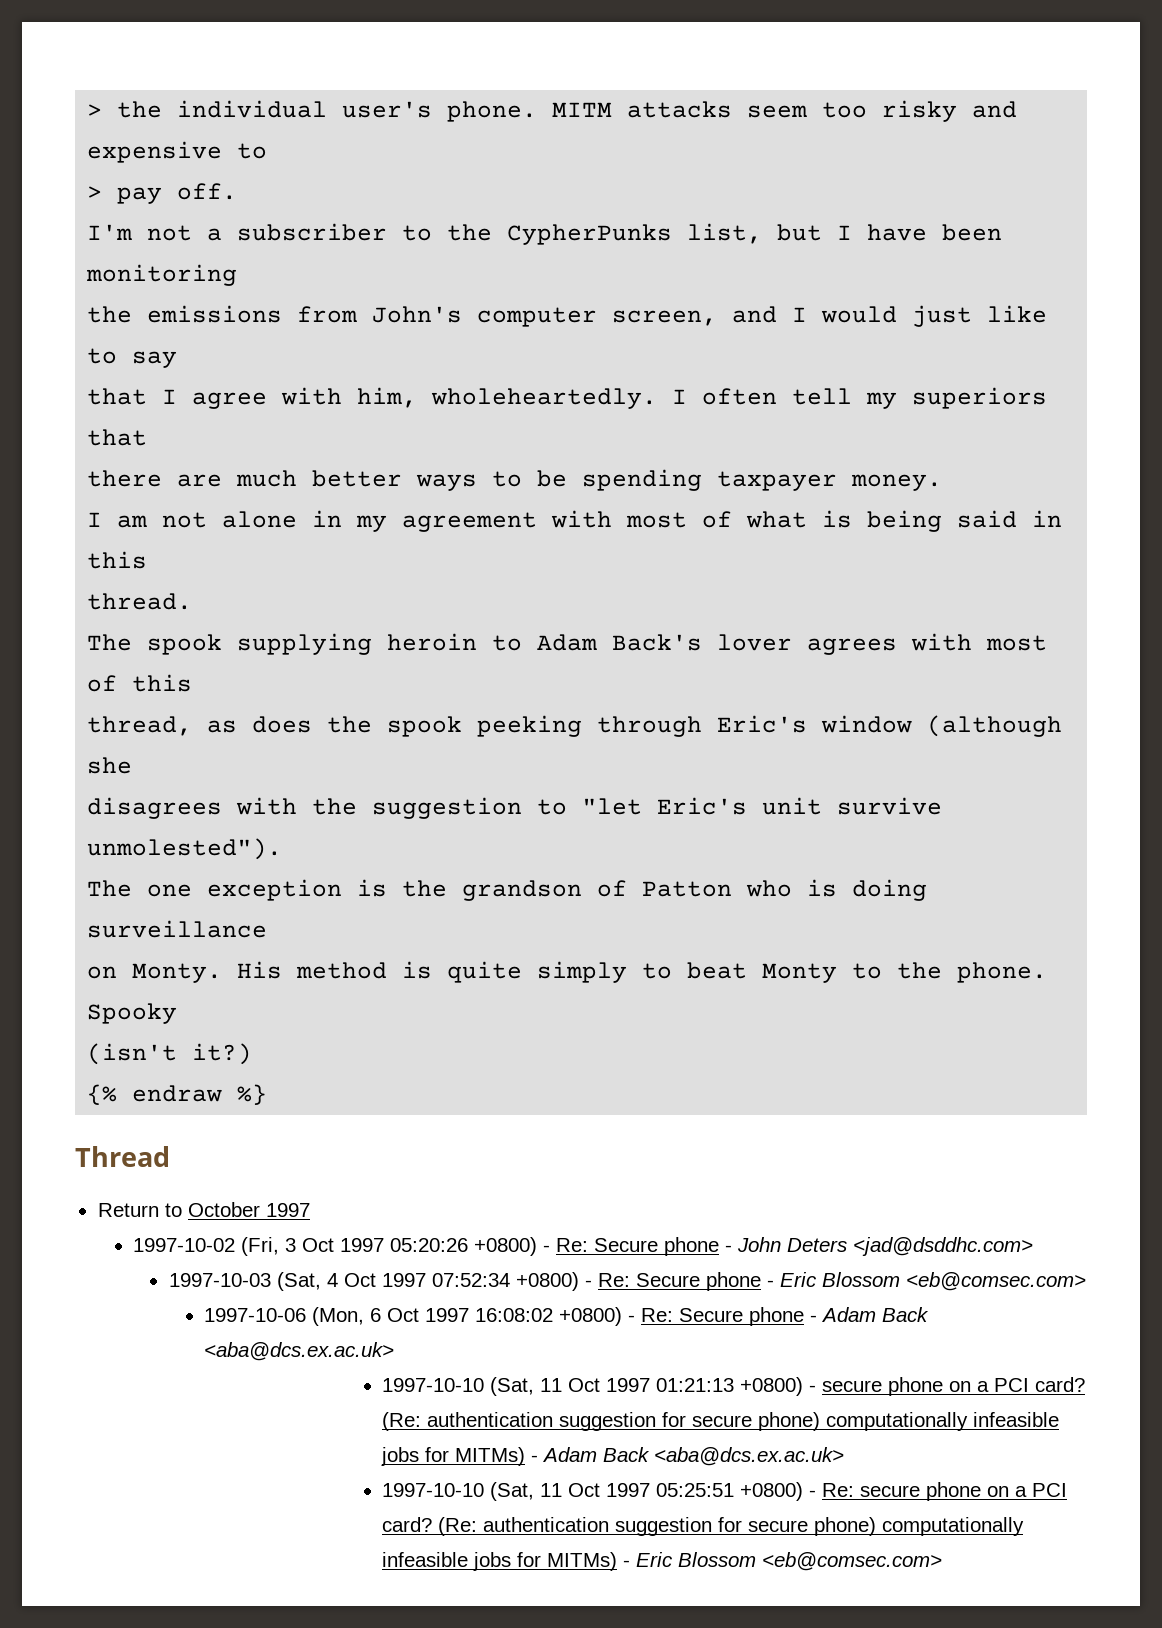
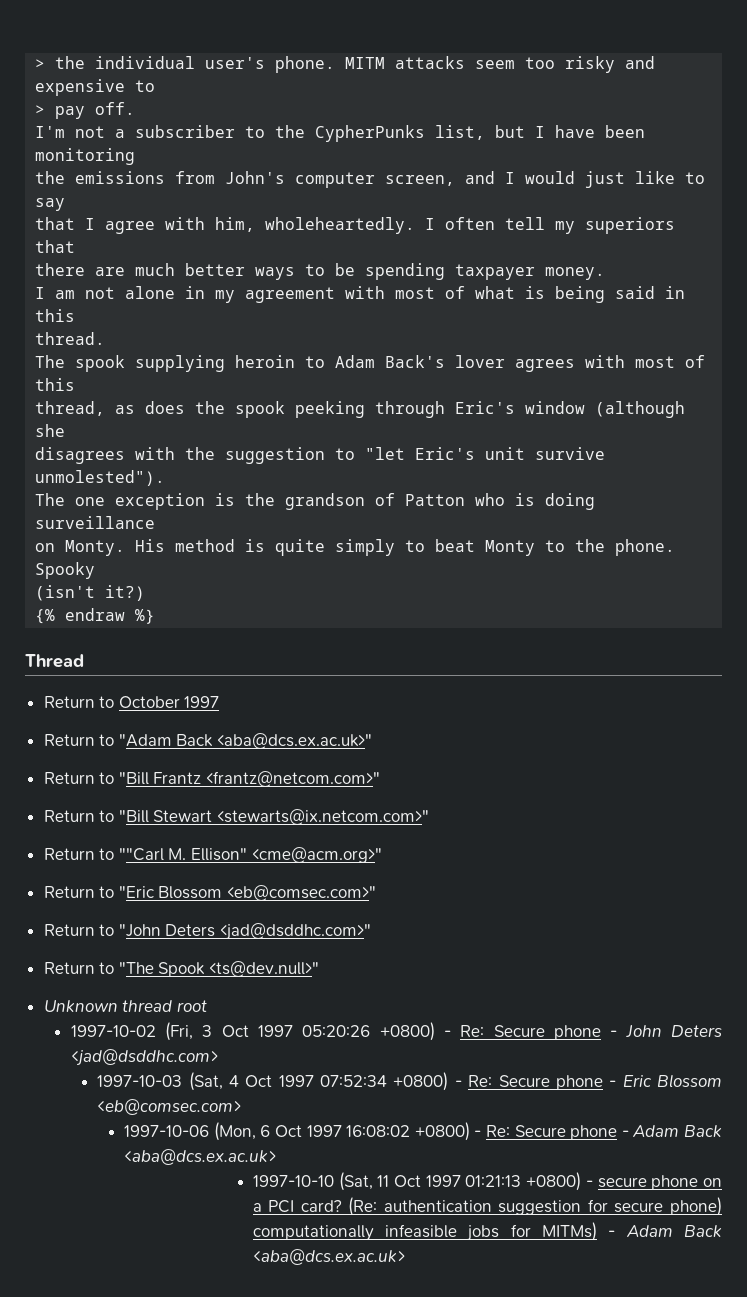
+ Return to "Adam Back <aba@dcs.ex.ac.uk>"
+ Return to "Bill Frantz <frantz@netcom.com>"
+ Return to "Bill Stewart <stewarts@ix.netcom.com>"
+ Return to ""Carl M. Ellison" <cme@acm.org>"
+ Return to "Eric Blossom <eb@comsec.com>"
+ Return to "John Deters <jad@dsddhc.com>"
+ Return to "The Spook <ts@dev.null>"
+ Unknown thread root
- 1997-10-10 (Sat, 11 Oct 1997 05:25:51 +0800) - Re: secure phone on a PCI card? (Re: authentication suggestion for secure phone) computationally infeasible jobs for MITMs) - Eric Blossom <eb@comsec.com>

